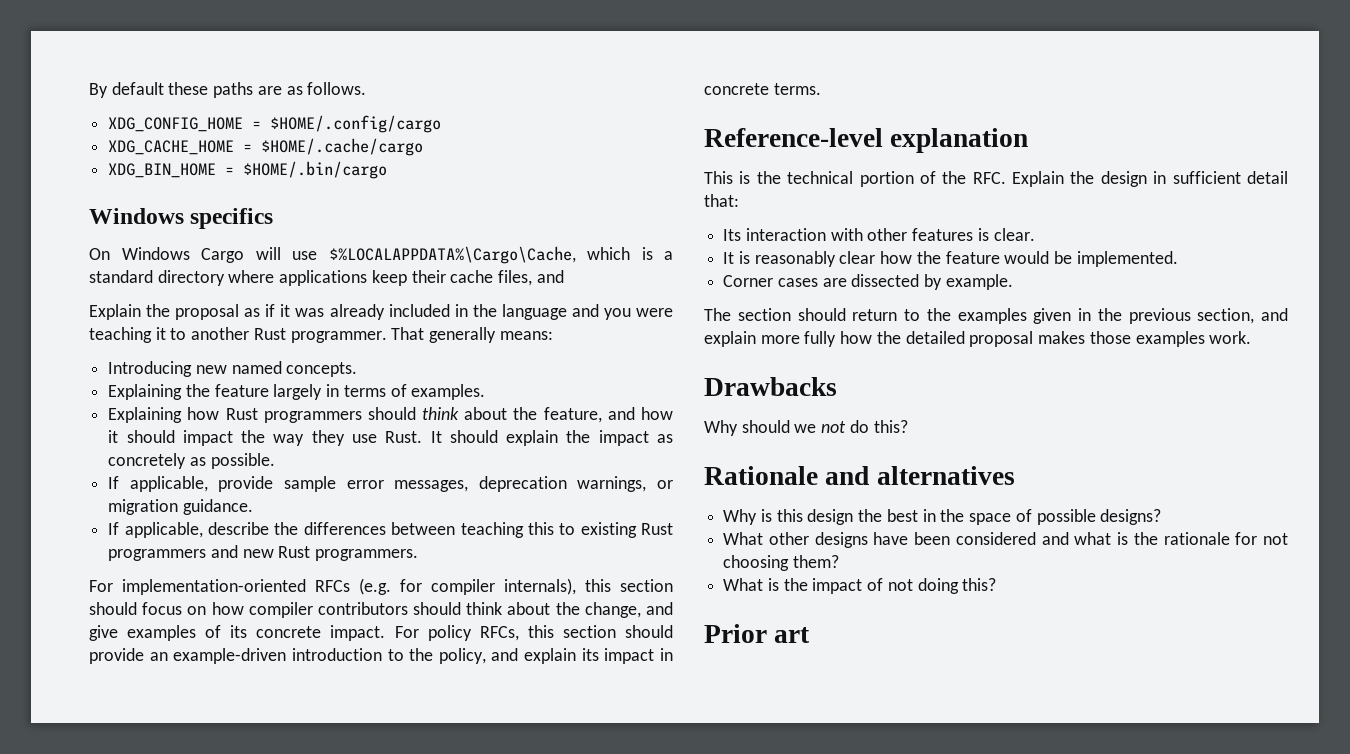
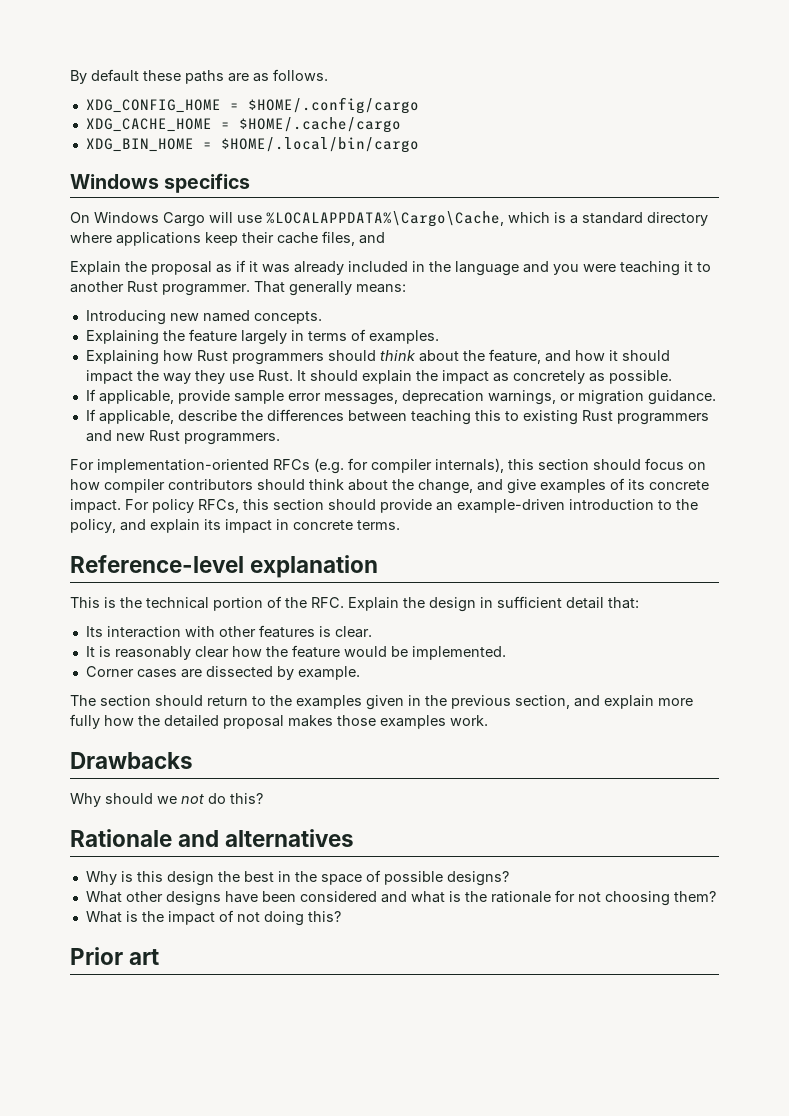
- XDG_BIN_HOME = $HOME/.bin/cargo
+ XDG_BIN_HOME = $HOME/.local/bin/cargo
- On Windows Cargo will use $%LOCALAPPDATA%\Cargo\Cache, which is a standard directory where applications keep their cache files, and
+ On Windows Cargo will use %LOCALAPPDATA%\Cargo\Cache, which is a standard directory where applications keep their cache files, and

